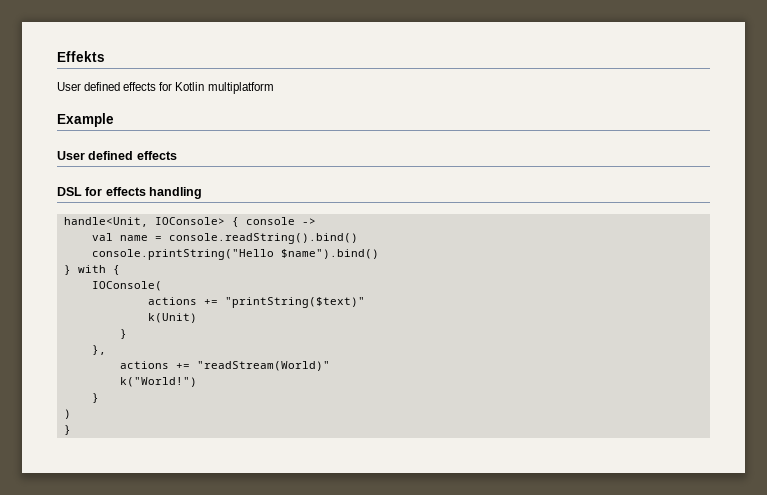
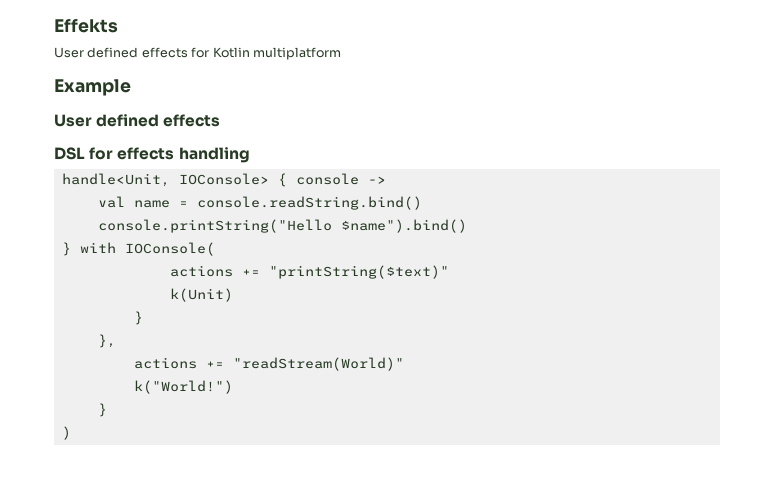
- val name = console.readString().bind()
+ val name = console.readString.bind()
- } with {
- IOConsole(
+ } with IOConsole(
  )
- }

